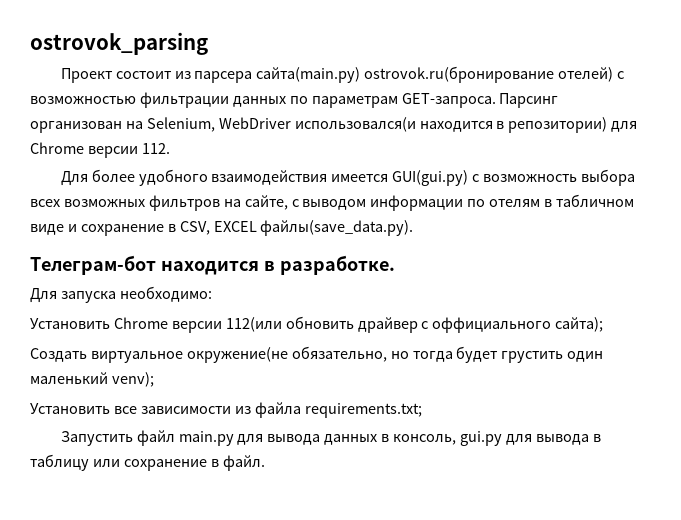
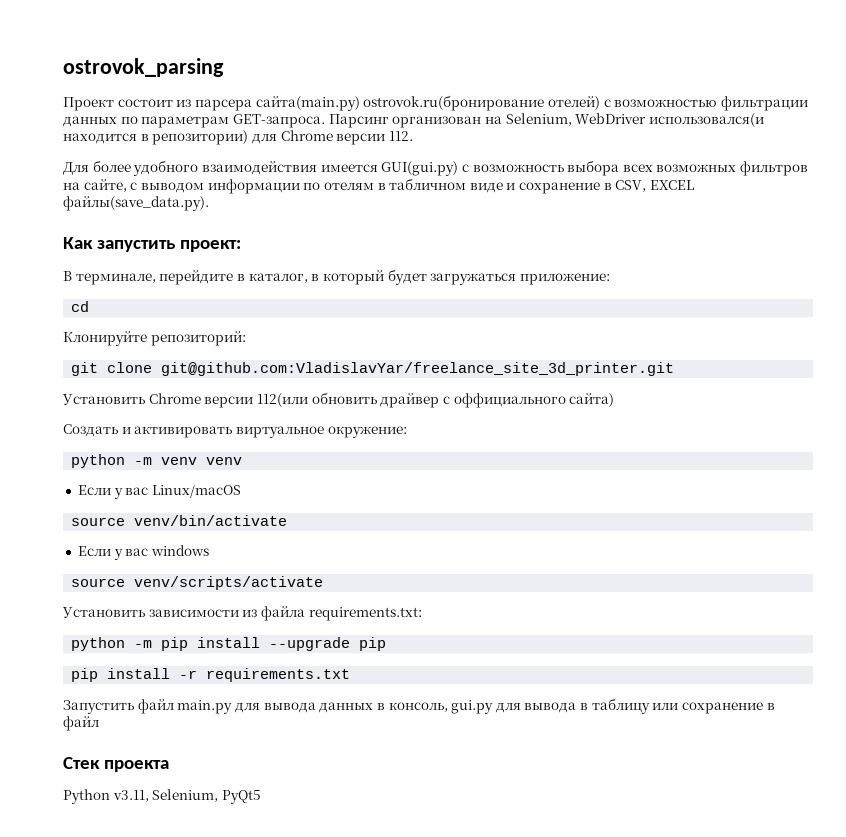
- Телеграм-бот находится в разработке.
- Для запуска необходимо:
+ Как запустить проект:
+ В терминале, перейдите в каталог, в который будет загружаться приложение:
+ cd
+ Клонируйте репозиторий:
+ git clone git@github.com:VladislavYar/freelance_site_3d_printer.git
- Установить Chrome версии 112(или обновить драйвер с оффициального сайта);
+ Установить Chrome версии 112(или обновить драйвер с оффициального сайта)
- Cоздать виртуальное окружение(не обязательно, но тогда будет грустить один маленький venv);
- Установить все зависимости из файла requirements.txt;
+ Cоздать и активировать виртуальное окружение:
+ python -m venv venv
+ Если у вас Linux/macOS
+ source venv/bin/activate
+ Если у вас windows
+ source venv/scripts/activate
+ Установить зависимости из файла requirements.txt:
+ python -m pip install --upgrade pip
+ pip install -r requirements.txt
- Запустить файл main.py для вывода данных в консоль, gui.py для вывода в таблицу или сохранение в файл.
+ Запустить файл main.py для вывода данных в консоль, gui.py для вывода в таблицу или сохранение в файл
+ Cтек проекта
+ Python v3.11, Selenium, PyQt5

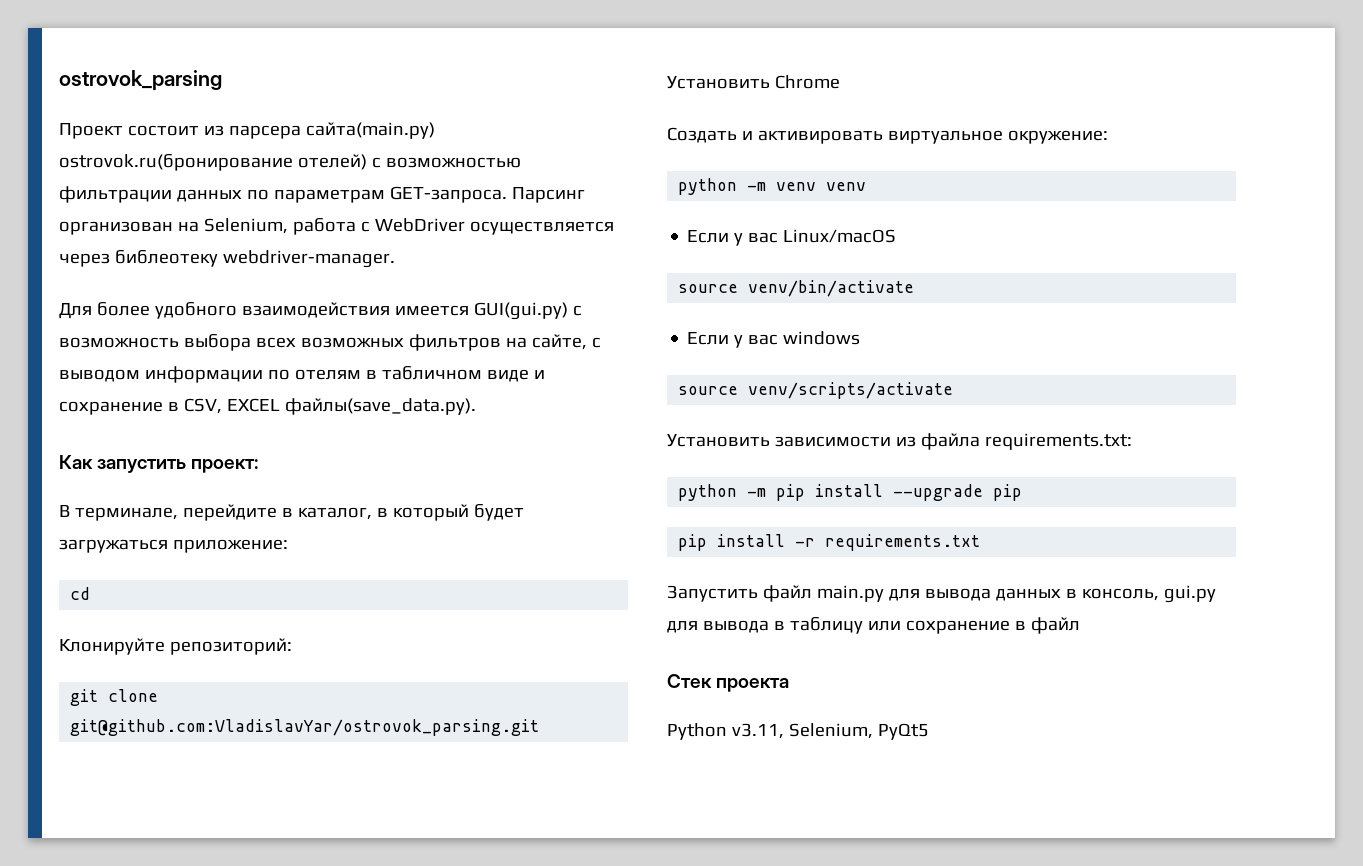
- Парсинг организован на Selenium, WebDriver использовался(и находится в репозитории) для Chrome версии 112.
+ Парсинг организован на Selenium, работа с WebDriver осуществляется через библеотеку webdriver-manager.
- git clone git@github.com:VladislavYar/freelance_site_3d_printer.git
+ git clone git@github.com:VladislavYar/ostrovok_parsing.git
- Установить Chrome версии 112(или обновить драйвер с оффициального сайта)
+ Установить Chrome

